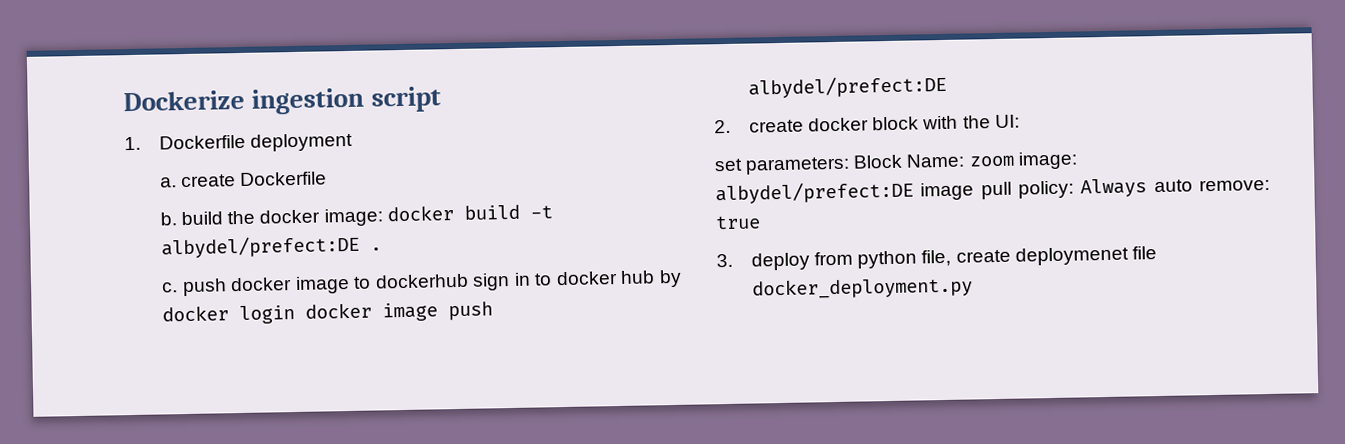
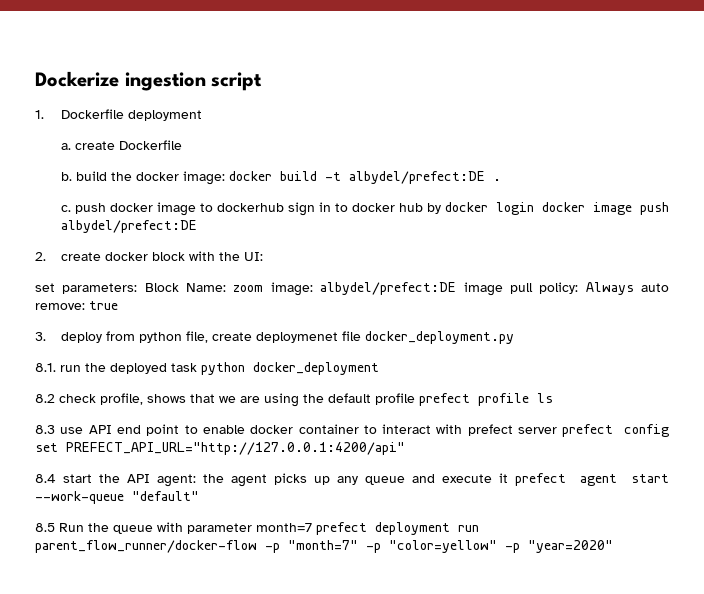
+ 8.1. run the deployed task python docker_deployment
+ 8.2 check profile, shows that we are using the default profile prefect profile ls
+ 8.3 use API end point to enable docker container to interact with prefect server prefect config set PREFECT_API_URL="http://127.0.0.1:4200/api"
+ 8.4 start the API agent: the agent picks up any queue and execute it prefect agent start --work-queue "default"
+ 8.5 Run the queue with parameter month=7 prefect deployment run parent_flow_runner/docker-flow -p "month=7" -p "color=yellow" -p "year=2020"

